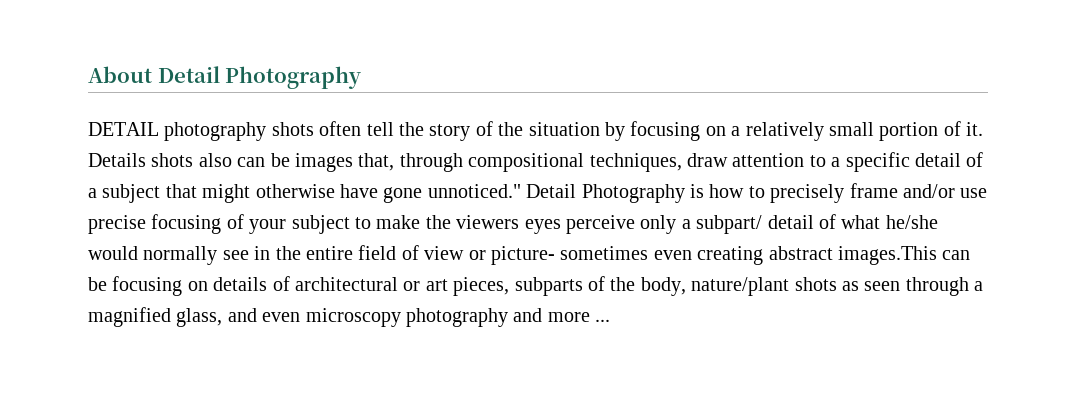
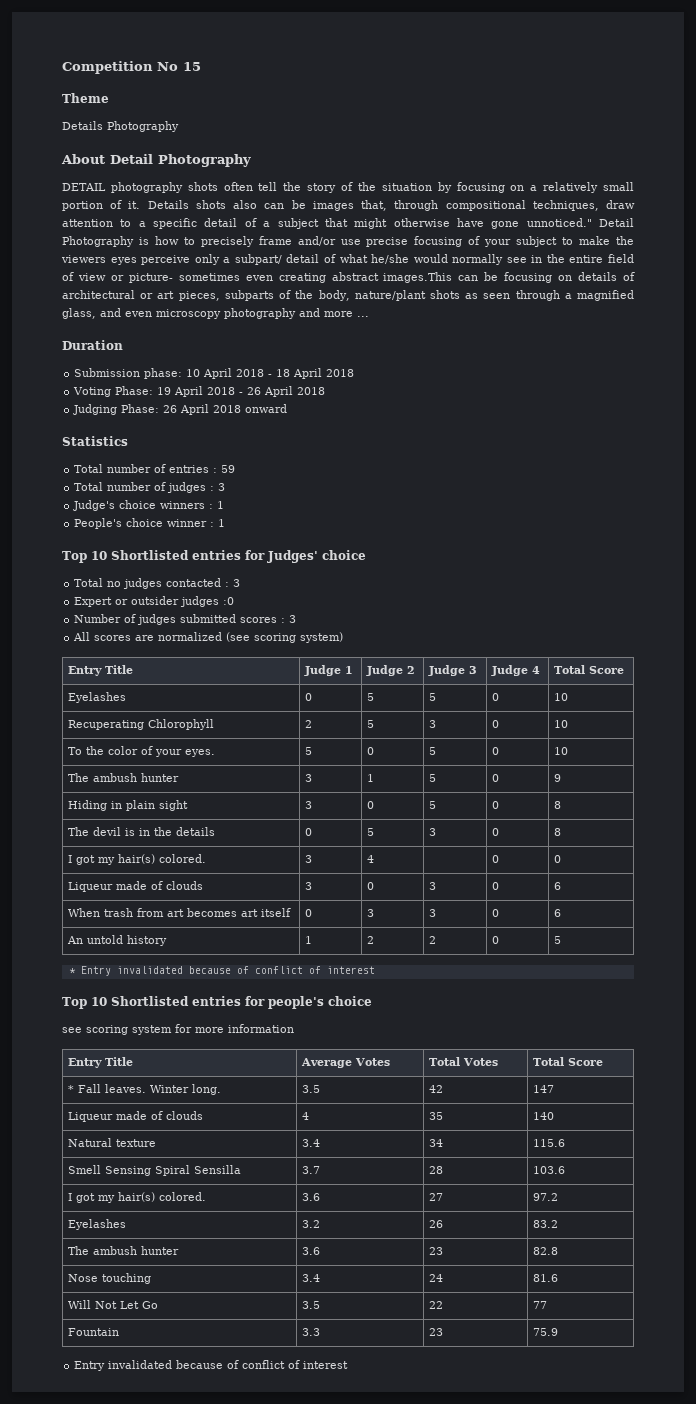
+ Competition No 15
+ Theme
+ Details Photography
+ Duration
+ Submission phase: 10 April 2018 - 18 April 2018
+ Voting Phase: 19 April 2018 - 26 April 2018
+ Judging Phase: 26 April 2018 onward
+ Statistics
+ Total number of entries : 59
+ Total number of judges : 3
+ Judge's choice winners : 1
+ People's choice winner : 1
+ Top 10 Shortlisted entries for Judges' choice
+ Total no judges contacted : 3
+ Expert or outsider judges :0
+ Number of judges submitted scores : 3
+ All scores are normalized (see scoring system)
+ Entry Title | Judge 1 | Judge 2 | Judge 3 | Judge 4 | Total Score
+ Eyelashes | 0 | 5 | 5 | 0 | 10
+ Recuperating Chlorophyll | 2 | 5 | 3 | 0 | 10
+ To the color of your eyes. | 5 | 0 | 5 | 0 | 10
+ The ambush hunter | 3 | 1 | 5 | 0 | 9
+ Hiding in plain sight | 3 | 0 | 5 | 0 | 8
+ The devil is in the details | 0 | 5 | 3 | 0 | 8
+ I got my hair(s) colored. | 3 | 4 | | 0 | 0
+ Liqueur made of clouds | 3 | 0 | 3 | 0 | 6
+ When trash from art becomes art itself | 0 | 3 | 3 | 0 | 6
+ An untold history | 1 | 2 | 2 | 0 | 5
+ * Entry invalidated because of conflict of interest
+ Top 10 Shortlisted entries for people's choice
+ see scoring system for more information
+ Entry Title | Average Votes | Total Votes | Total Score
+ * Fall leaves. Winter long. | 3.5 | 42 | 147
+ Liqueur made of clouds | 4 | 35 | 140
+ Natural texture | 3.4 | 34 | 115.6
+ Smell Sensing Spiral Sensilla | 3.7 | 28 | 103.6
+ I got my hair(s) colored. | 3.6 | 27 | 97.2
+ Eyelashes | 3.2 | 26 | 83.2
+ The ambush hunter | 3.6 | 23 | 82.8
+ Nose touching | 3.4 | 24 | 81.6
+ Will Not Let Go | 3.5 | 22 | 77
+ Fountain | 3.3 | 23 | 75.9
+ Entry invalidated because of conflict of interest

